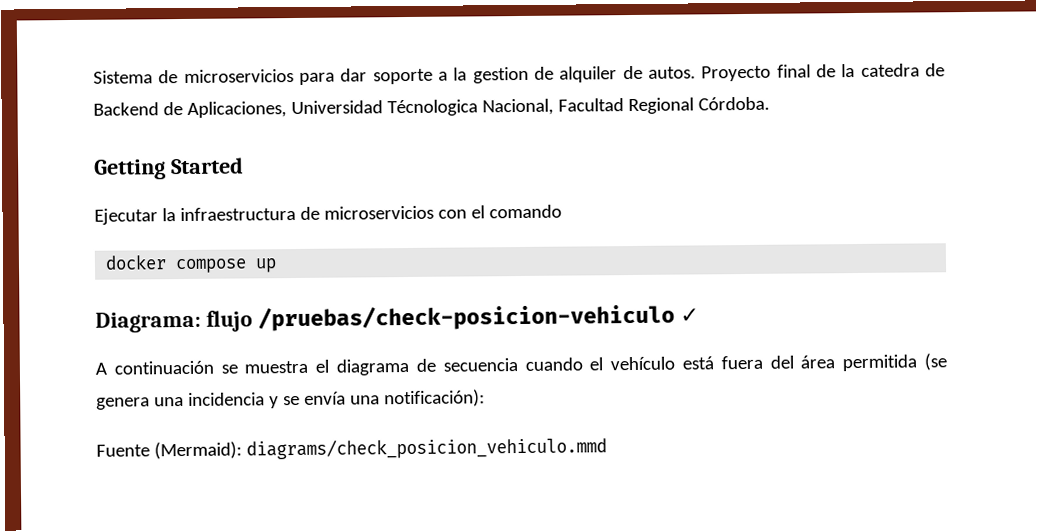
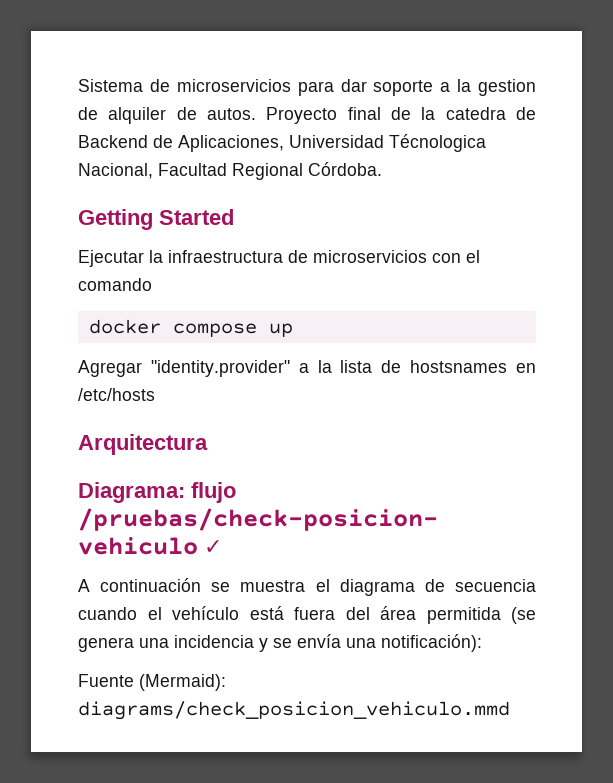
+ Agregar "identity.provider" a la lista de hostsnames en /etc/hosts
+ Arquitectura

